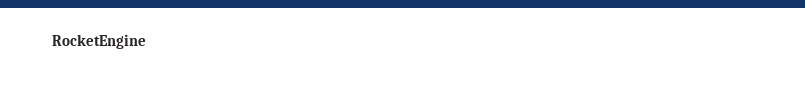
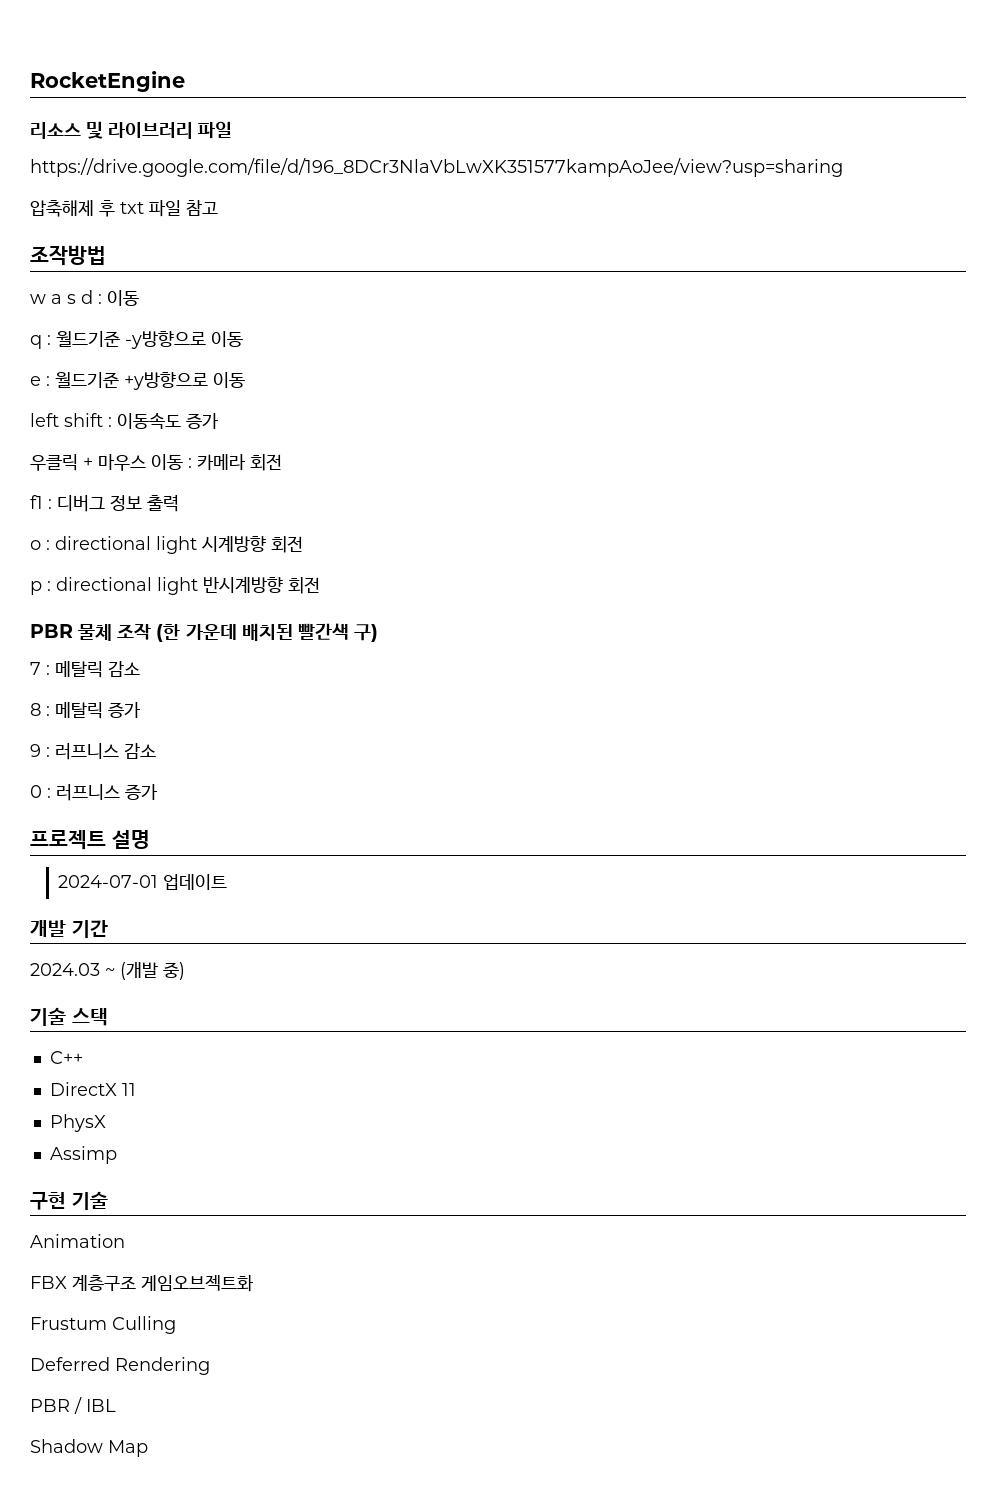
+ 리소스 및 라이브러리 파일
+ https://drive.google.com/file/d/196_8DCr3NlaVbLwXK351577kampAoJee/view?usp=sharing
+ 압축해제 후 txt 파일 참고
+ 조작방법
+ w a s d : 이동
+ q : 월드기준 -y방향으로 이동
+ e : 월드기준 +y방향으로 이동
+ left shift : 이동속도 증가
+ 우클릭 + 마우스 이동 : 카메라 회전
+ f1 : 디버그 정보 출력
+ o : directional light 시계방향 회전
+ p : directional light 반시계방향 회전
+ PBR 물체 조작 (한 가운데 배치된 빨간색 구)
+ 7 : 메탈릭 감소
+ 8 : 메탈릭 증가
+ 9 : 러프니스 감소
+ 0 : 러프니스 증가
+ 프로젝트 설명
+ 2024-07-01 업데이트
+ 개발 기간
+ 2024.03 ~ (개발 중)
+ 기술 스택
+ C++
+ DirectX 11
+ PhysX
+ Assimp
+ 구현 기술
+ Animation
+ FBX 계층구조 게임오브젝트화
+ Frustum Culling
+ Deferred Rendering
+ PBR / IBL
+ Shadow Map

